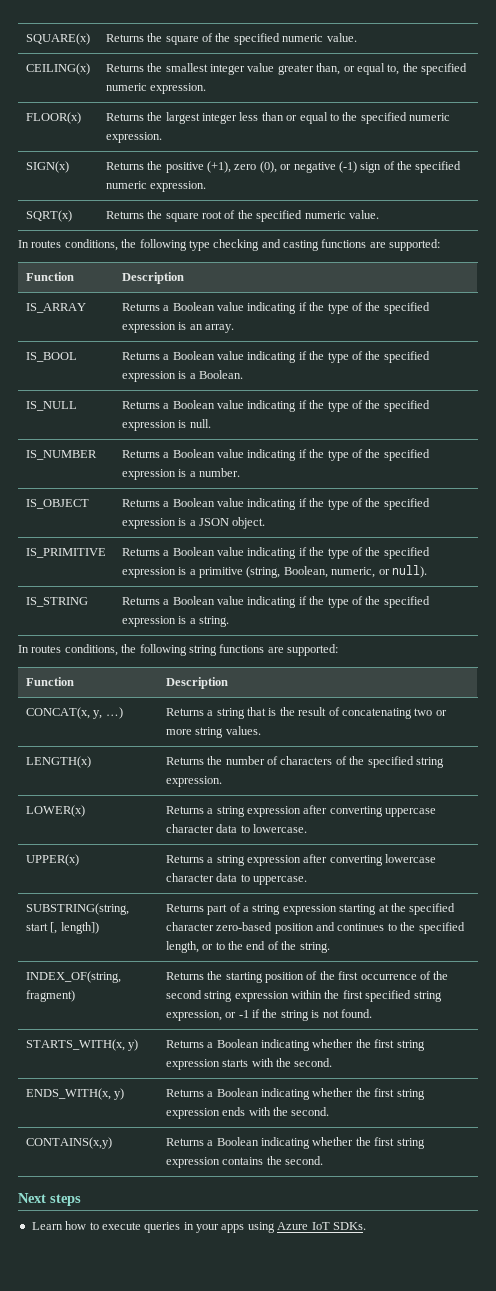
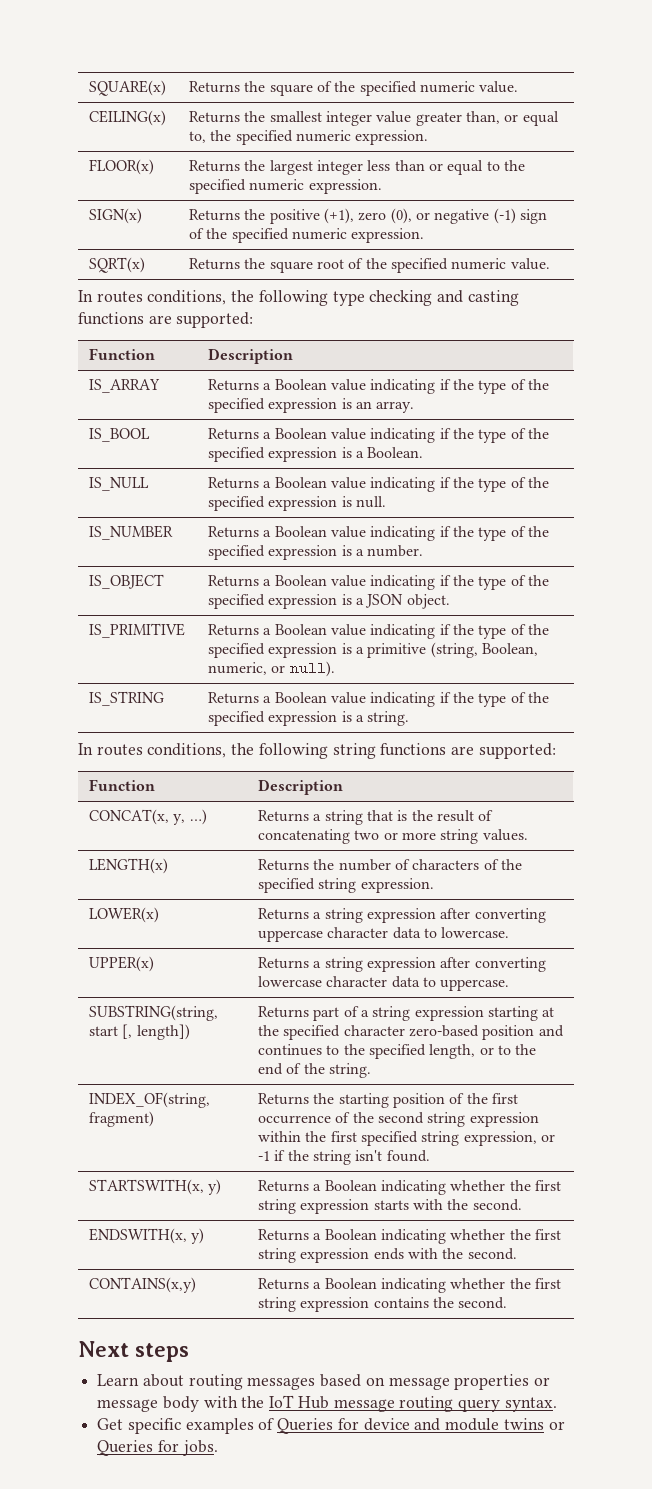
- INDEX_OF(string, fragment) | Returns the starting position of the first occurrence of the second string expression within the first specified string expression, or -1 if the string is not found.
+ INDEX_OF(string, fragment) | Returns the starting position of the first occurrence of the second string expression within the first specified string expression, or -1 if the string isn't found.
- STARTS_WITH(x, y) | Returns a Boolean indicating whether the first string expression starts with the second.
+ STARTSWITH(x, y) | Returns a Boolean indicating whether the first string expression starts with the second.
- ENDS_WITH(x, y) | Returns a Boolean indicating whether the first string expression ends with the second.
+ ENDSWITH(x, y) | Returns a Boolean indicating whether the first string expression ends with the second.
- Learn how to execute queries in your apps using Azure IoT SDKs.
+ Learn about routing messages based on message properties or message body with the IoT Hub message routing query syntax.
+ Get specific examples of Queries for device and module twins or Queries for jobs.

